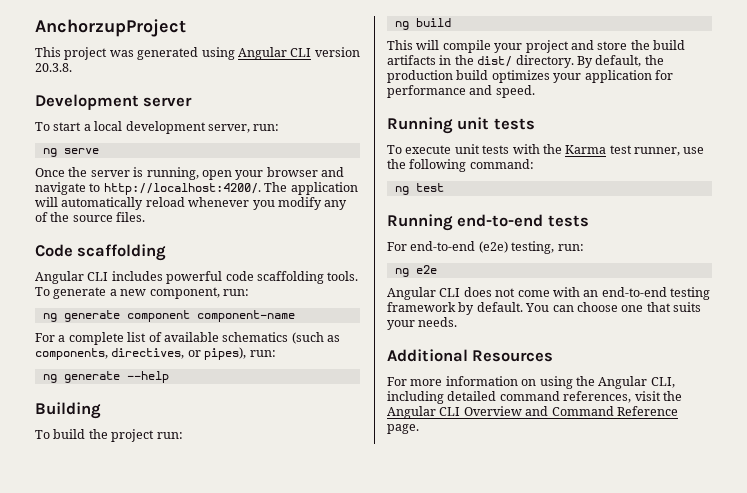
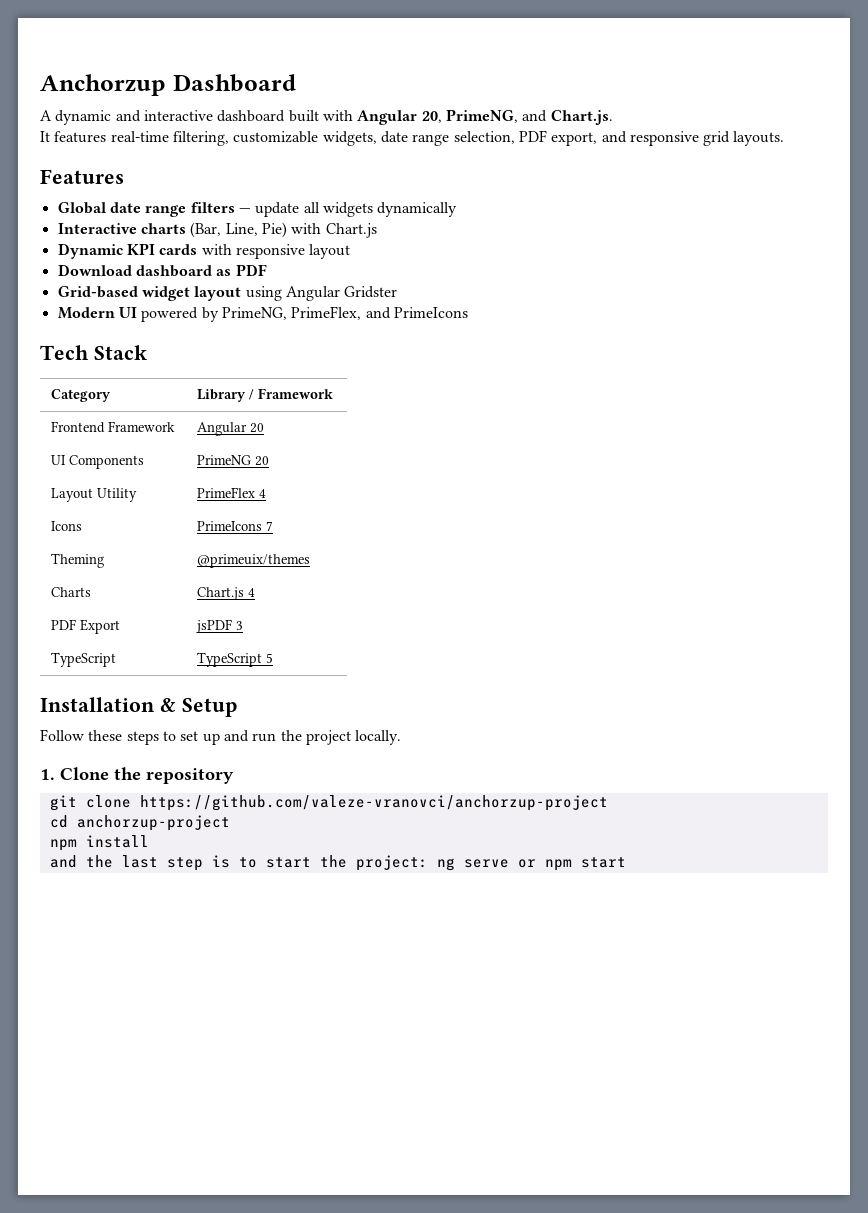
- AnchorzupProject
- This project was generated using Angular CLI version 20.3.8.
- Development server
- To start a local development server, run:
- ng serve
- Once the server is running, open your browser and navigate to http://localhost:4200/. The application will automatically reload whenever you modify any of the source files.
- Code scaffolding
- Angular CLI includes powerful code scaffolding tools. To generate a new component, run:
- ng generate component component-name
- For a complete list of available schematics (such as components, directives, or pipes), run:
- ng generate --help
- Building
- To build the project run:
- ng build
- This will compile your project and store the build artifacts in the dist/ directory. By default, the production build optimizes your application for performance and speed.
- Running unit tests
- To execute unit tests with the Karma test runner, use the following command:
- ng test
- Running end-to-end tests
- For end-to-end (e2e) testing, run:
- ng e2e
- Angular CLI does not come with an end-to-end testing framework by default. You can choose one that suits your needs.
- Additional Resources
- For more information on using the Angular CLI, including detailed command references, visit the Angular CLI Overview and Command Reference page.
+ Anchorzup Dashboard
+ A dynamic and interactive dashboard built with Angular 20, PrimeNG, and Chart.js.
+ It features real-time filtering, customizable widgets, date range selection, PDF export, and responsive grid layouts.
+ Features
+ Global date range filters — update all widgets dynamically
+ Interactive charts (Bar, Line, Pie) with Chart.js
+ Dynamic KPI cards with responsive layout
+ Download dashboard as PDF
+ Grid-based widget layout using Angular Gridster
+ Modern UI powered by PrimeNG, PrimeFlex, and PrimeIcons
+ Tech Stack
+ Category | Library / Framework
+ Frontend Framework | Angular 20
+ UI Components | PrimeNG 20
+ Layout Utility | PrimeFlex 4
+ Icons | PrimeIcons 7
+ Theming | @primeuix/themes
+ Charts | Chart.js 4
+ PDF Export | jsPDF 3
+ TypeScript | TypeScript 5
+ Installation & Setup
+ Follow these steps to set up and run the project locally.
+ 1. Clone the repository
+ git clone https://github.com/valeze-vranovci/anchorzup-project
+ cd anchorzup-project
+ npm install
+ and the last step is to start the project: ng serve or npm start

